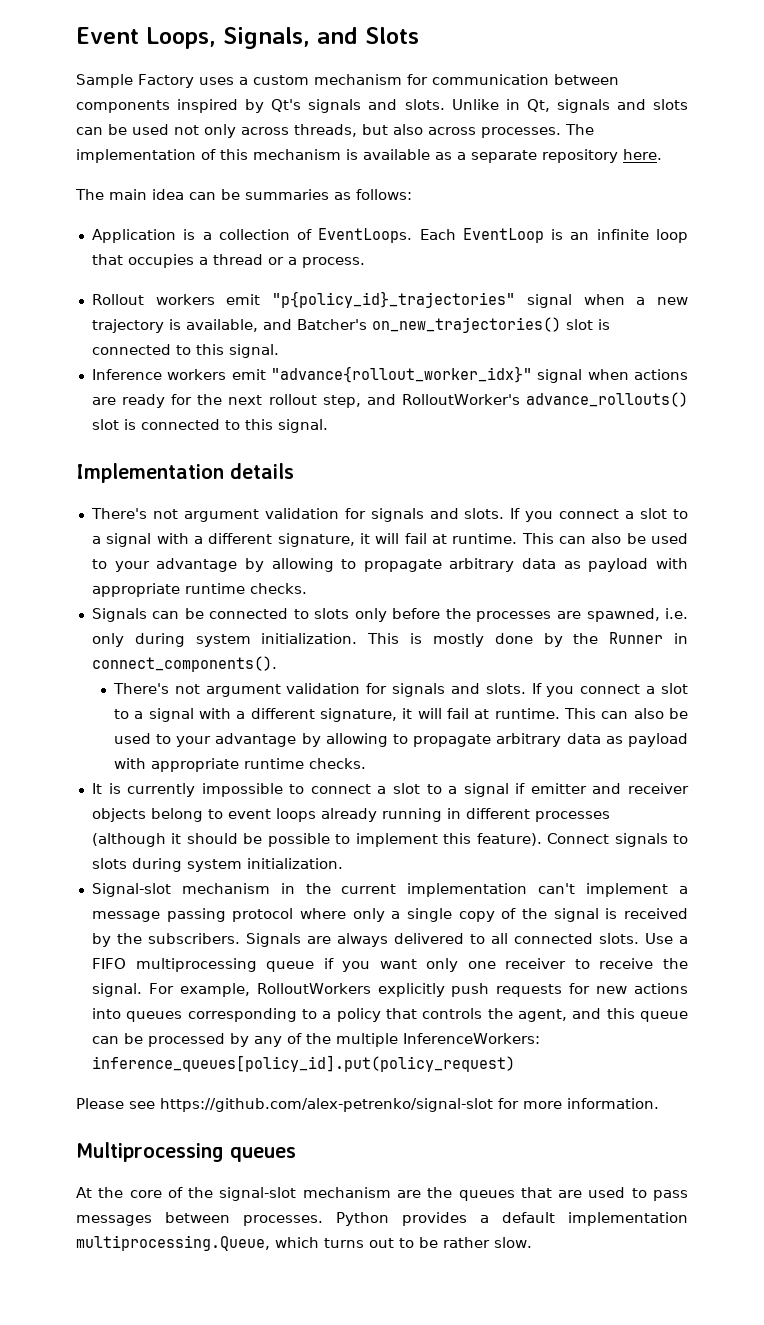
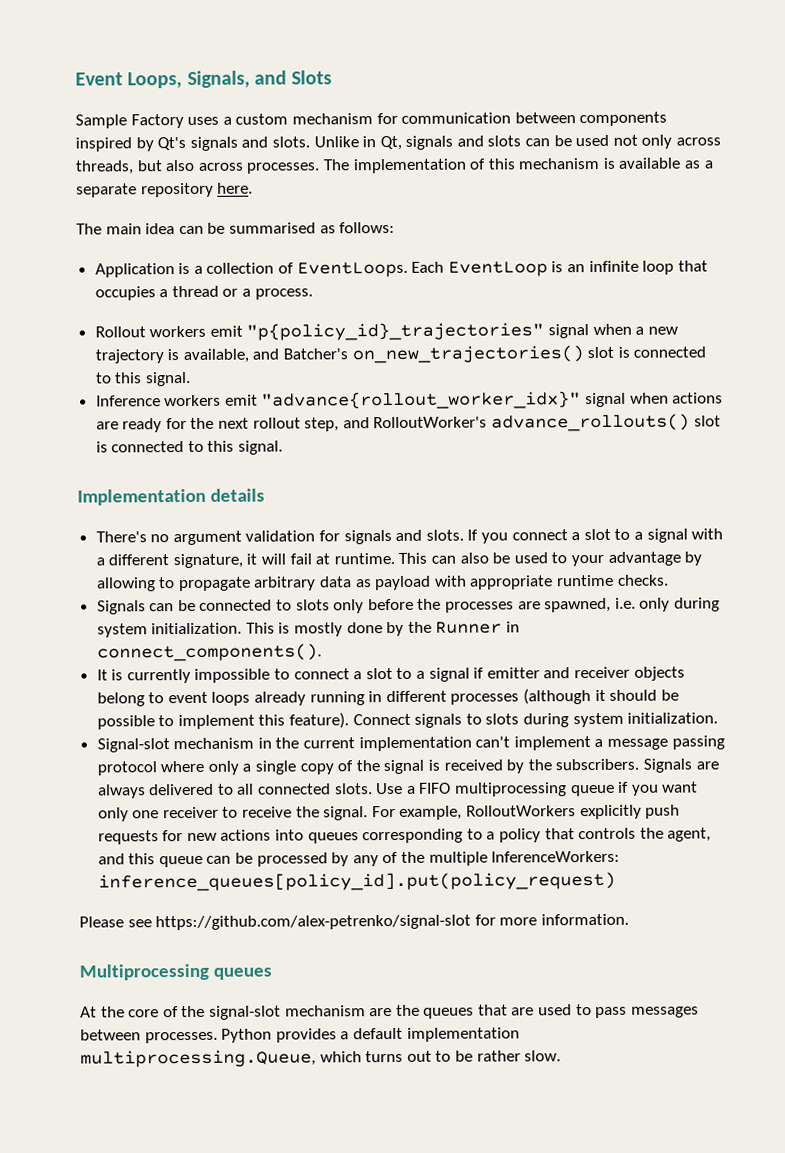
- The main idea can be summaries as follows:
+ The main idea can be summarised as follows:
  Implementation details
- There's not argument validation for signals and slots.
+ There's no argument validation for signals and slots.
  This is mostly done by the Runner in connect_components().
- There's not argument validation for signals and slots. If you connect a slot to a signal with a different signature, it will fail at runtime. This can also be used to your advantage by allowing to propagate arbitrary data as payload with appropriate runtime checks.

